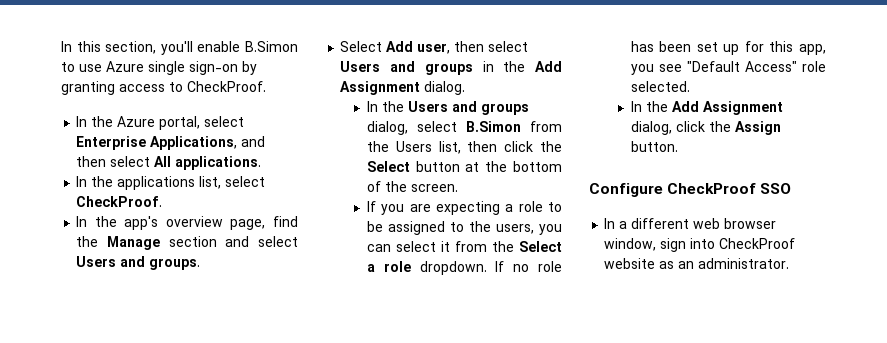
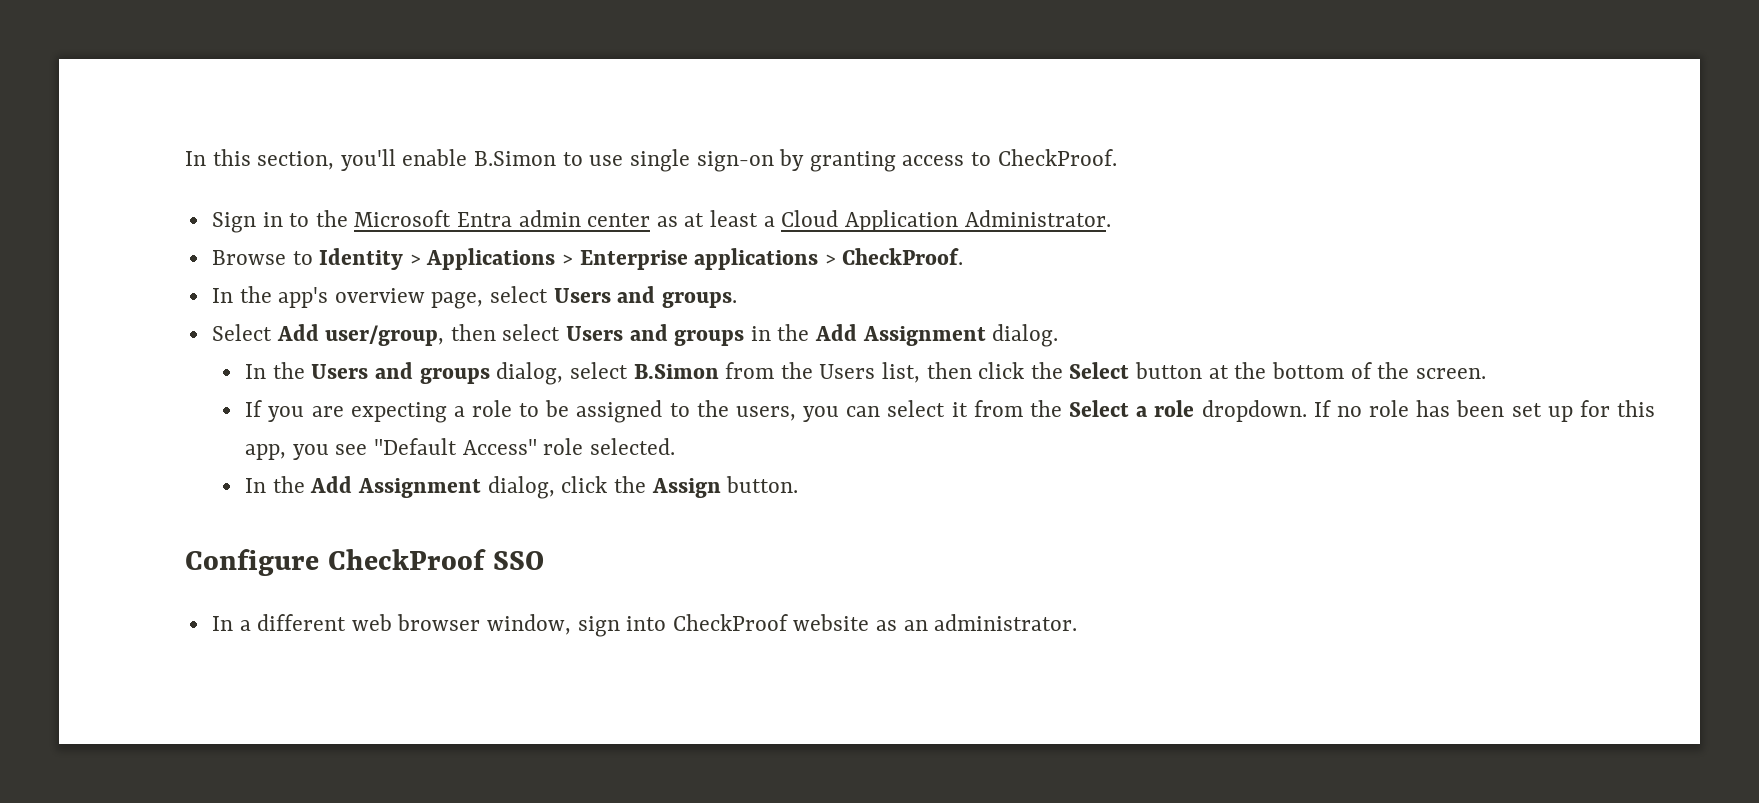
- In this section, you'll enable B.Simon to use Azure single sign-on by granting access to CheckProof.
+ In this section, you'll enable B.Simon to use single sign-on by granting access to CheckProof.
- In the Azure portal, select Enterprise Applications, and then select All applications.
- In the applications list, select CheckProof.
+ Sign in to the Microsoft Entra admin center as at least a Cloud Application Administrator.
+ Browse to Identity > Applications > Enterprise applications > CheckProof.
- In the app's overview page, find the Manage section and select Users and groups.
+ In the app's overview page, select Users and groups.
- Select Add user, then select Users and groups in the Add Assignment dialog.
+ Select Add user/group, then select Users and groups in the Add Assignment dialog.

